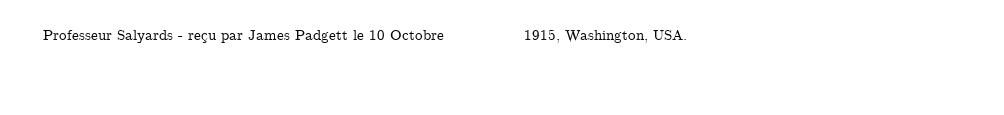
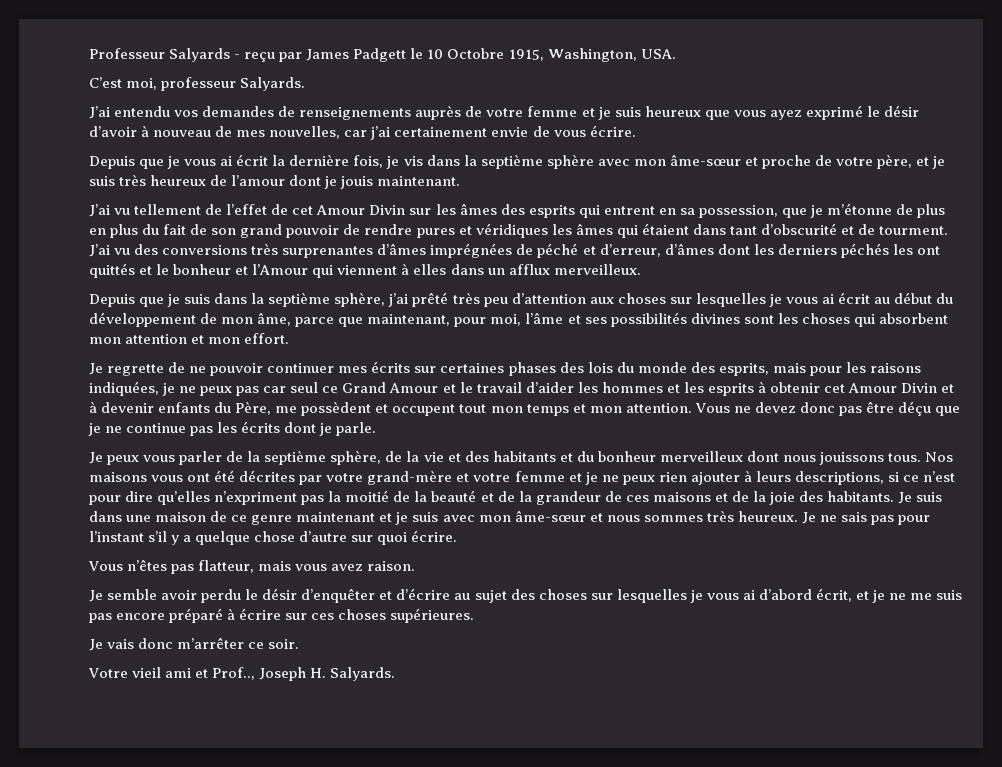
+ C’est moi, professeur Salyards.
+ J’ai entendu vos demandes de renseignements auprès de votre femme et je suis heureux que vous ayez exprimé le désir d’avoir à nouveau de mes nouvelles, car j’ai certainement envie de vous écrire.
+ Depuis que je vous ai écrit la dernière fois, je vis dans la septième sphère avec mon âme-sœur et proche de votre père, et je suis très heureux de l’amour dont je jouis maintenant.
+ J’ai vu tellement de l’effet de cet Amour Divin sur les âmes des esprits qui entrent en sa possession, que je m’étonne de plus en plus du fait de son grand pouvoir de rendre pures et véridiques les âmes qui étaient dans tant d’obscurité et de tourment. J’ai vu des conversions très surprenantes d’âmes imprégnées de péché et d’erreur, d’âmes dont les derniers péchés les ont quittés et le bonheur et l’Amour qui viennent à elles dans un afflux merveilleux.
+ Depuis que je suis dans la septième sphère, j’ai prêté très peu d’attention aux choses sur lesquelles je vous ai écrit au début du développement de mon âme, parce que maintenant, pour moi, l’âme et ses possibilités divines sont les choses qui absorbent mon attention et mon effort.
+ Je regrette de ne pouvoir continuer mes écrits sur certaines phases des lois du monde des esprits, mais pour les raisons indiquées, je ne peux pas car seul ce Grand Amour et le travail d’aider les hommes et les esprits à obtenir cet Amour Divin et à devenir enfants du Père, me possèdent et occupent tout mon temps et mon attention. Vous ne devez donc pas être déçu que je ne continue pas les écrits dont je parle.
+ Je peux vous parler de la septième sphère, de la vie et des habitants et du bonheur merveilleux dont nous jouissons tous. Nos maisons vous ont été décrites par votre grand-mère et votre femme et je ne peux rien ajouter à leurs descriptions, si ce n’est pour dire qu’elles n’expriment pas la moitié de la beauté et de la grandeur de ces maisons et de la joie des habitants. Je suis dans une maison de ce genre maintenant et je suis avec mon âme-sœur et nous sommes très heureux. Je ne sais pas pour l’instant s’il y a quelque chose d’autre sur quoi écrire.
+ Vous n’êtes pas flatteur, mais vous avez raison.
+ Je semble avoir perdu le désir d’enquêter et d’écrire au sujet des choses sur lesquelles je vous ai d’abord écrit, et je ne me suis pas encore préparé à écrire sur ces choses supérieures.
+ Je vais donc m’arrêter ce soir.
+ Votre vieil ami et Prof.., Joseph H. Salyards.

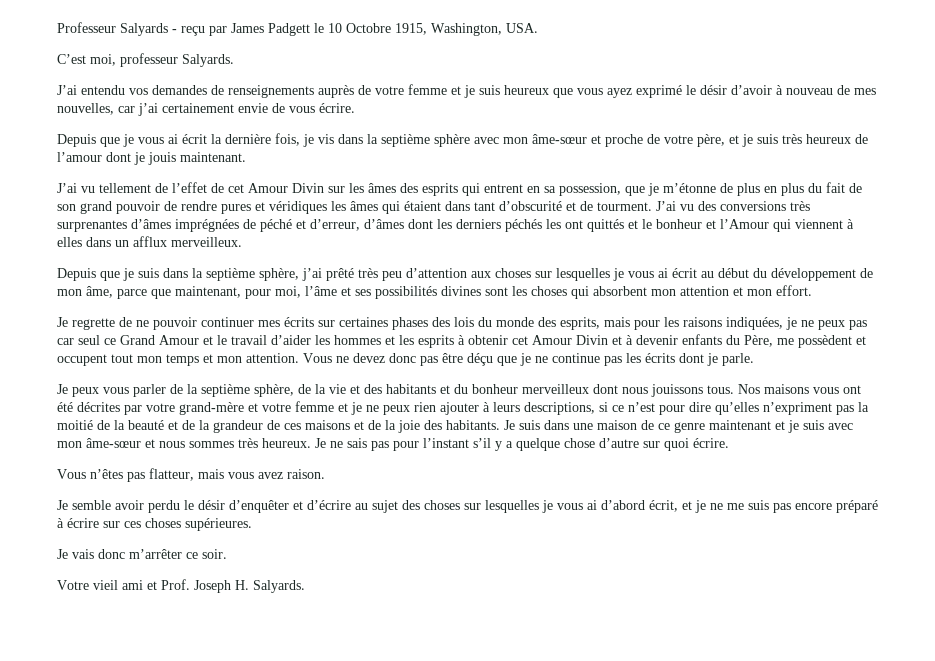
- Votre vieil ami et Prof.., Joseph H. Salyards.
+ Votre vieil ami et Prof. Joseph H. Salyards.

